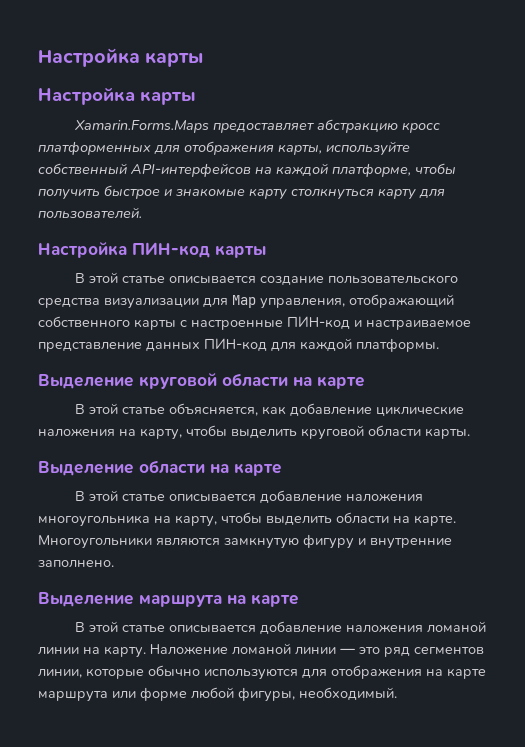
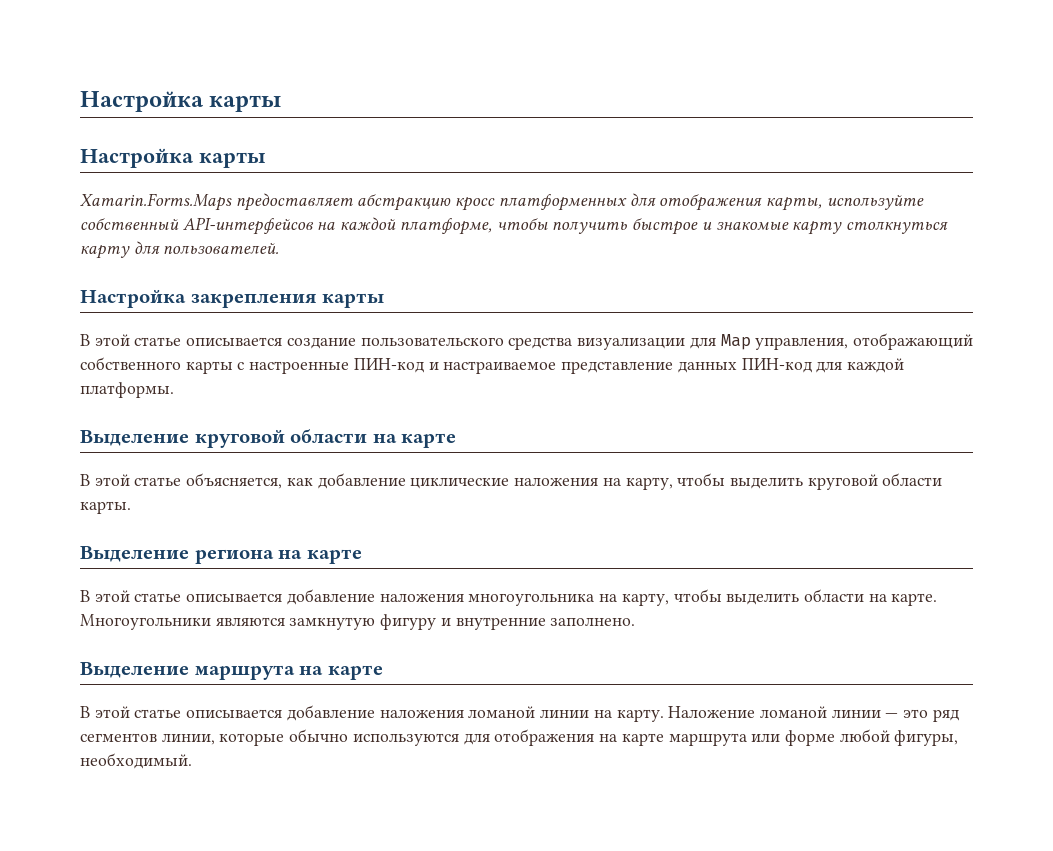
- Настройка ПИН-код карты
+ Настройка закрепления карты
- Выделение области на карте
+ Выделение региона на карте

